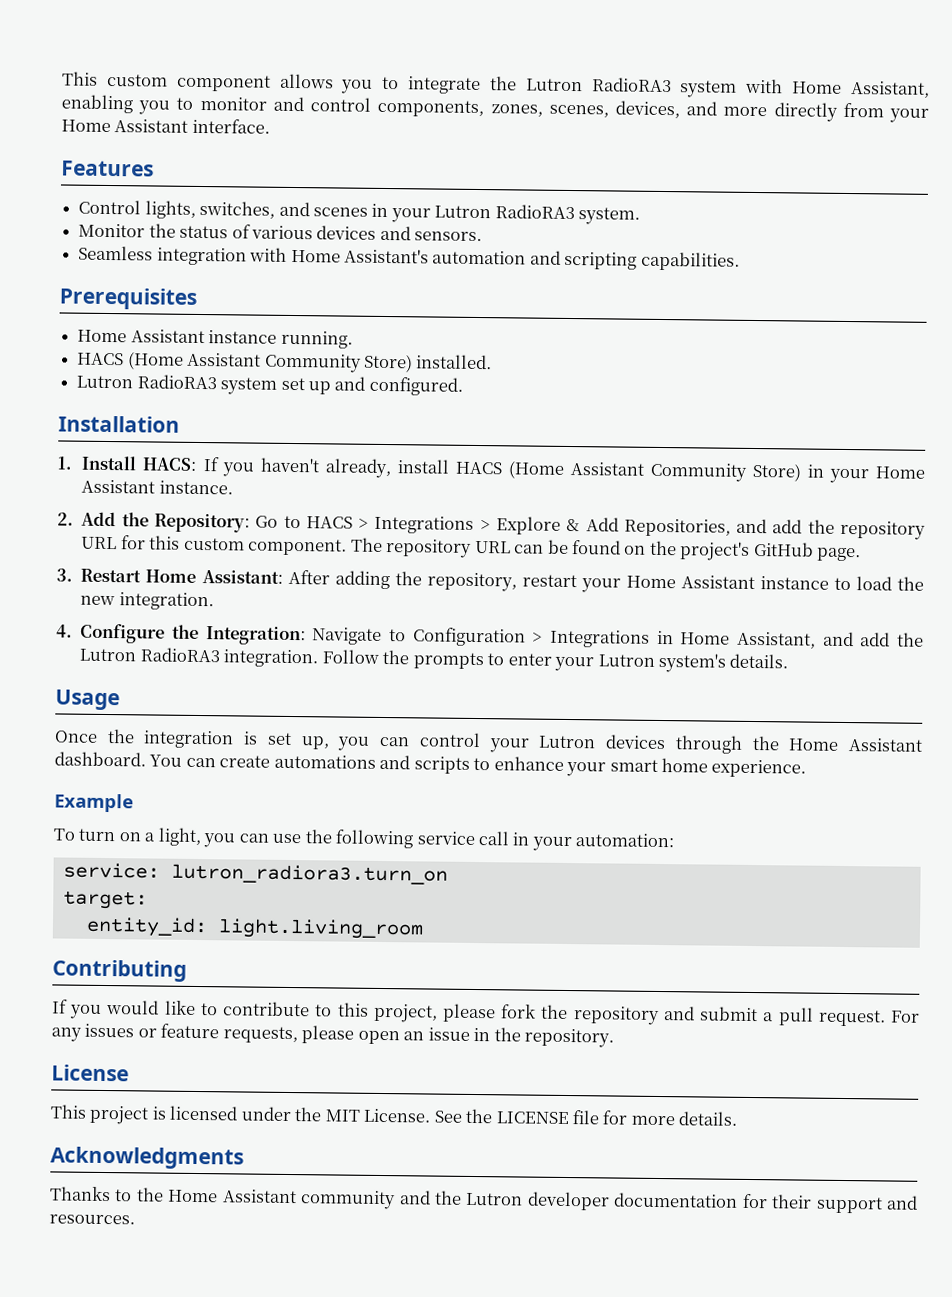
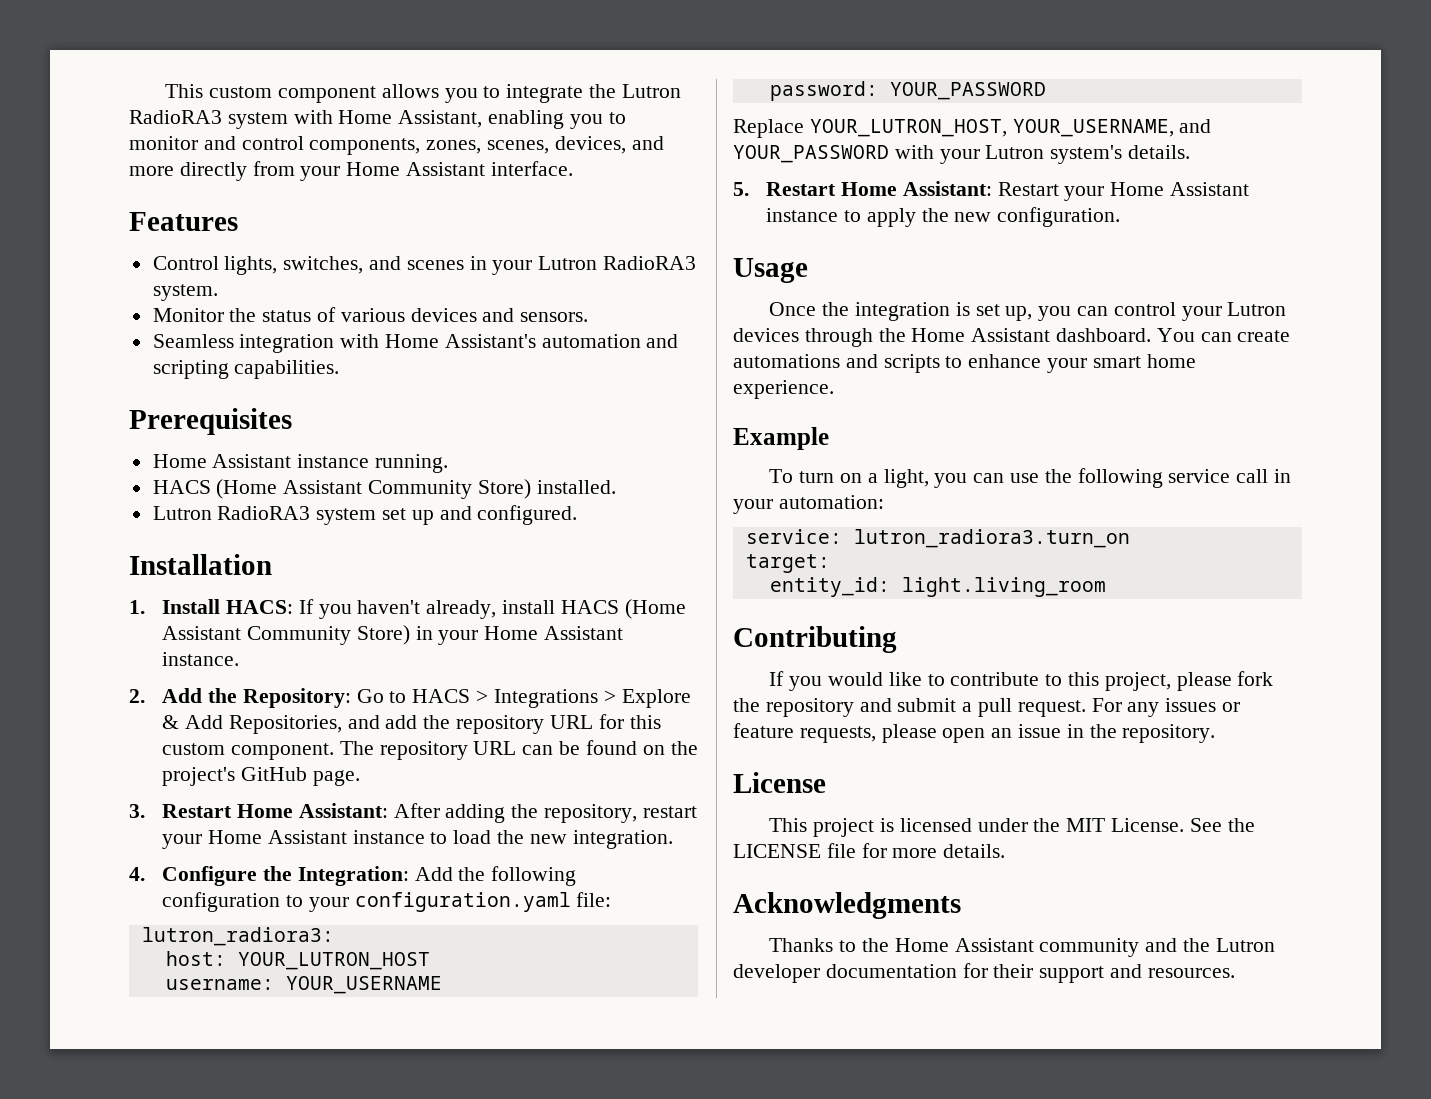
- 4. Configure the Integration: Navigate to Configuration > Integrations in Home Assistant, and add the Lutron RadioRA3 integration. Follow the prompts to enter your Lutron system's details.
+ 4. Configure the Integration: Add the following configuration to your configuration.yaml file:
+ lutron_radiora3:
+ host: YOUR_LUTRON_HOST
+ username: YOUR_USERNAME
+ password: YOUR_PASSWORD
+ Replace YOUR_LUTRON_HOST, YOUR_USERNAME, and YOUR_PASSWORD with your Lutron system's details.
+ 5. Restart Home Assistant: Restart your Home Assistant instance to apply the new configuration.

